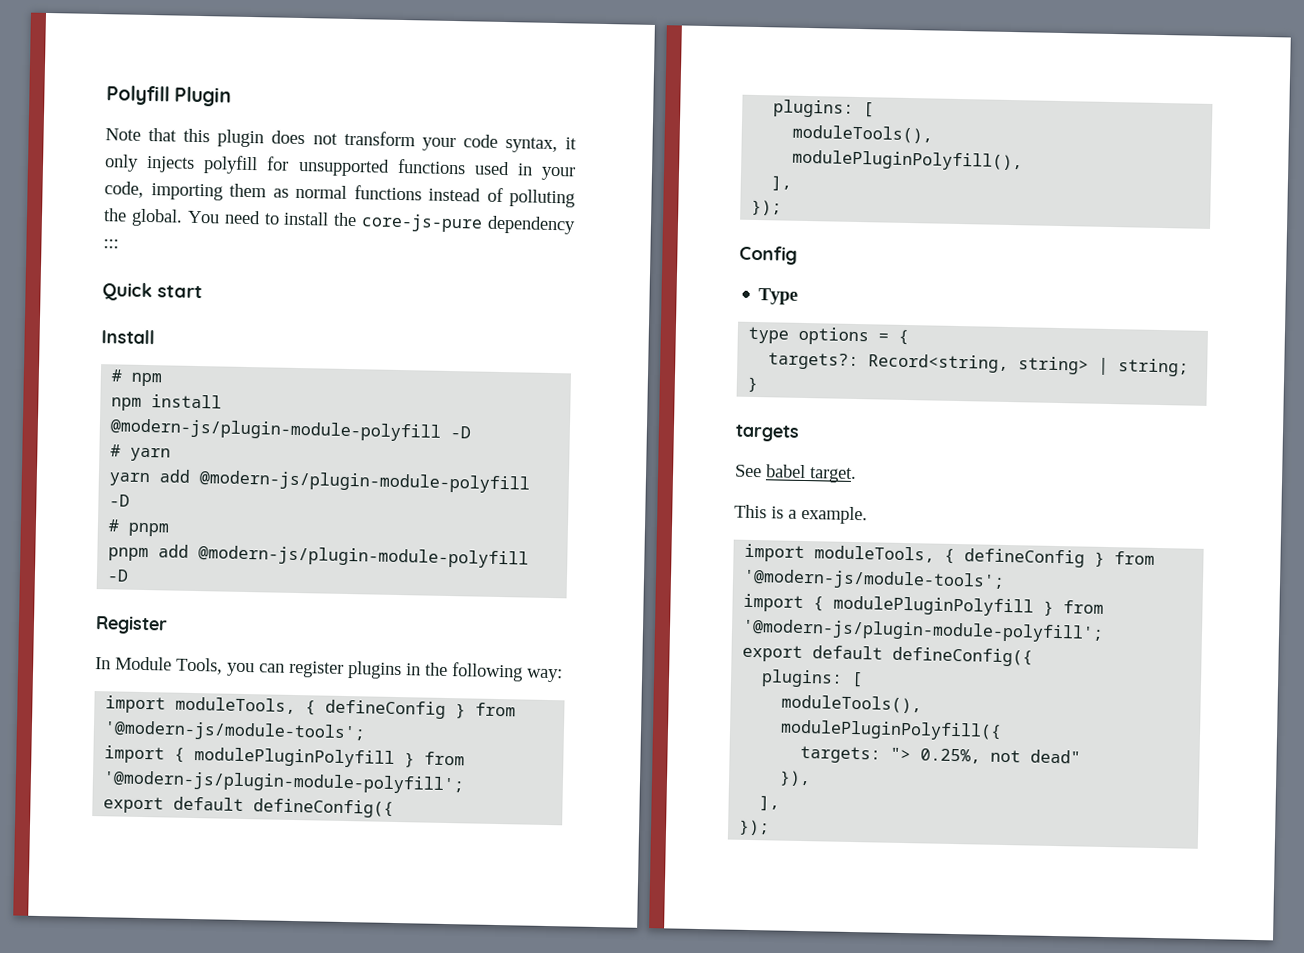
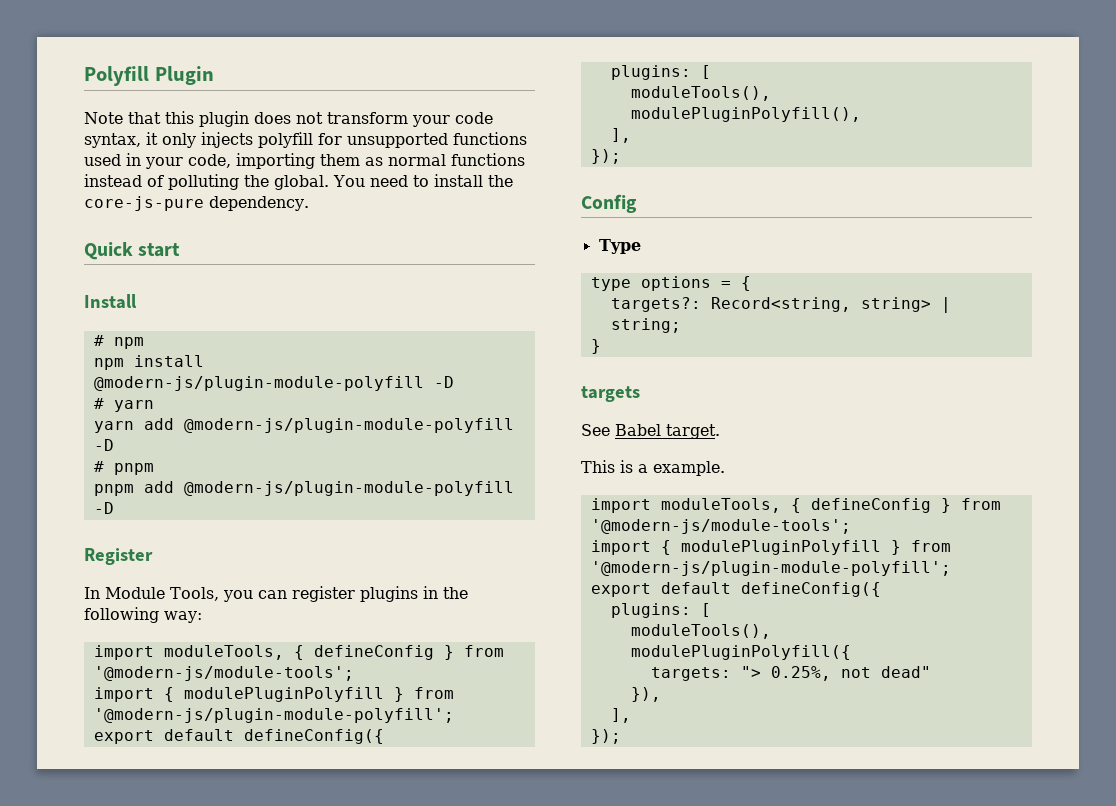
- You need to install the core-js-pure dependency :::
+ You need to install the core-js-pure dependency.
- See babel target.
+ See Babel target.

